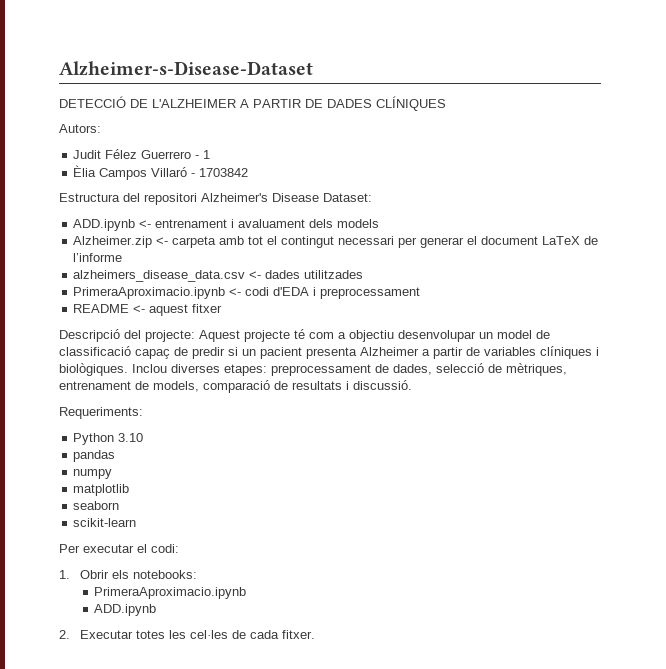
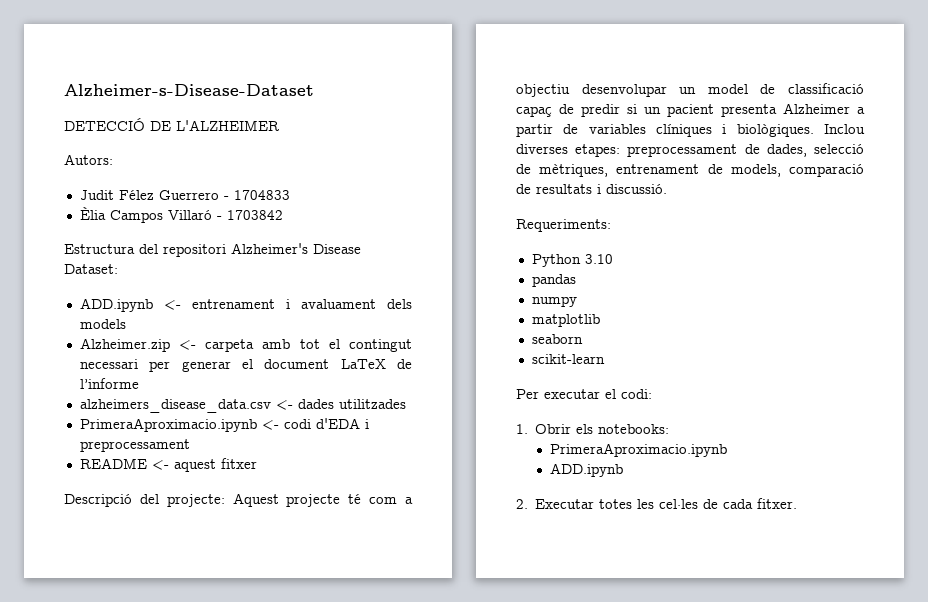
- DETECCIÓ DE L'ALZHEIMER A PARTIR DE DADES CLÍNIQUES
+ DETECCIÓ DE L'ALZHEIMER
- Judit Félez Guerrero - 1
+ Judit Félez Guerrero - 1704833

